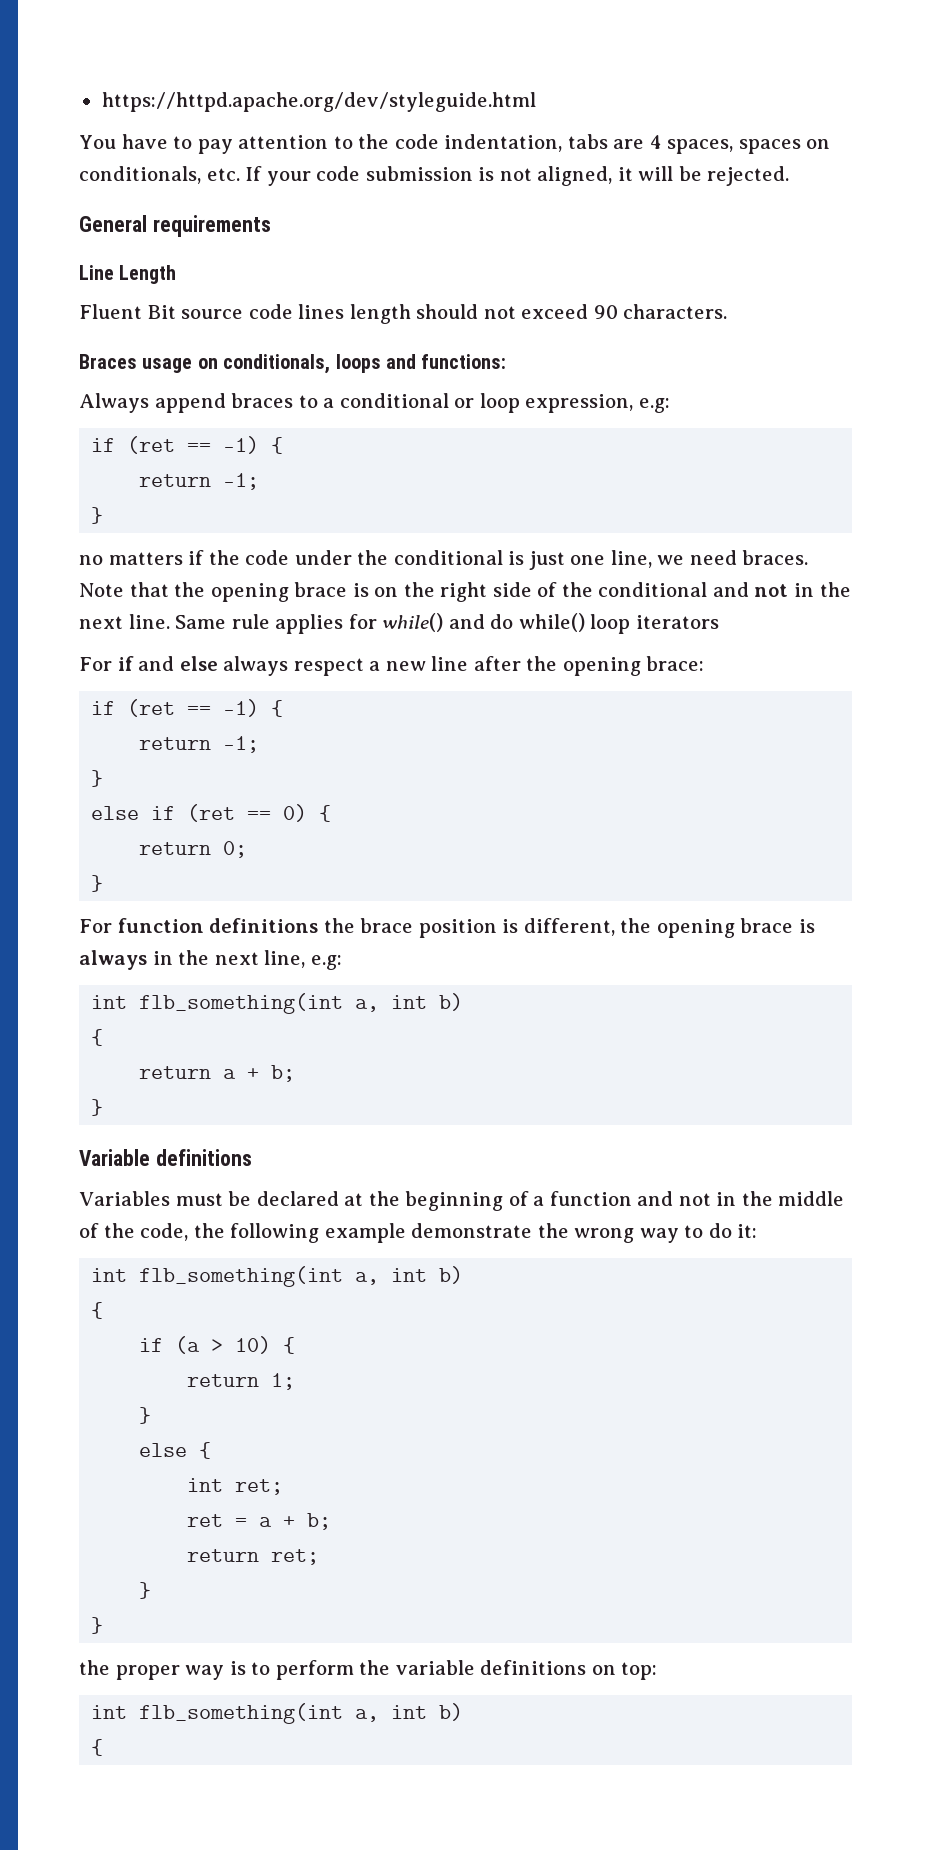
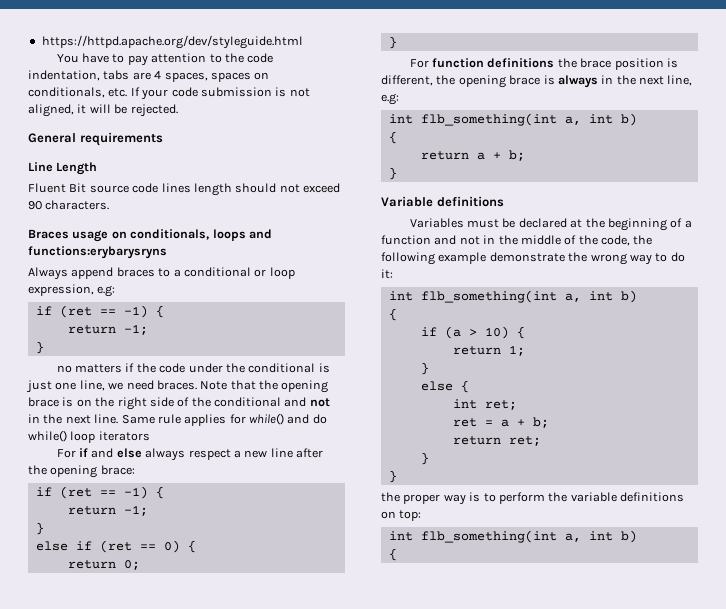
- Braces usage on conditionals, loops and functions:
+ Braces usage on conditionals, loops and functions:erybarysryns

